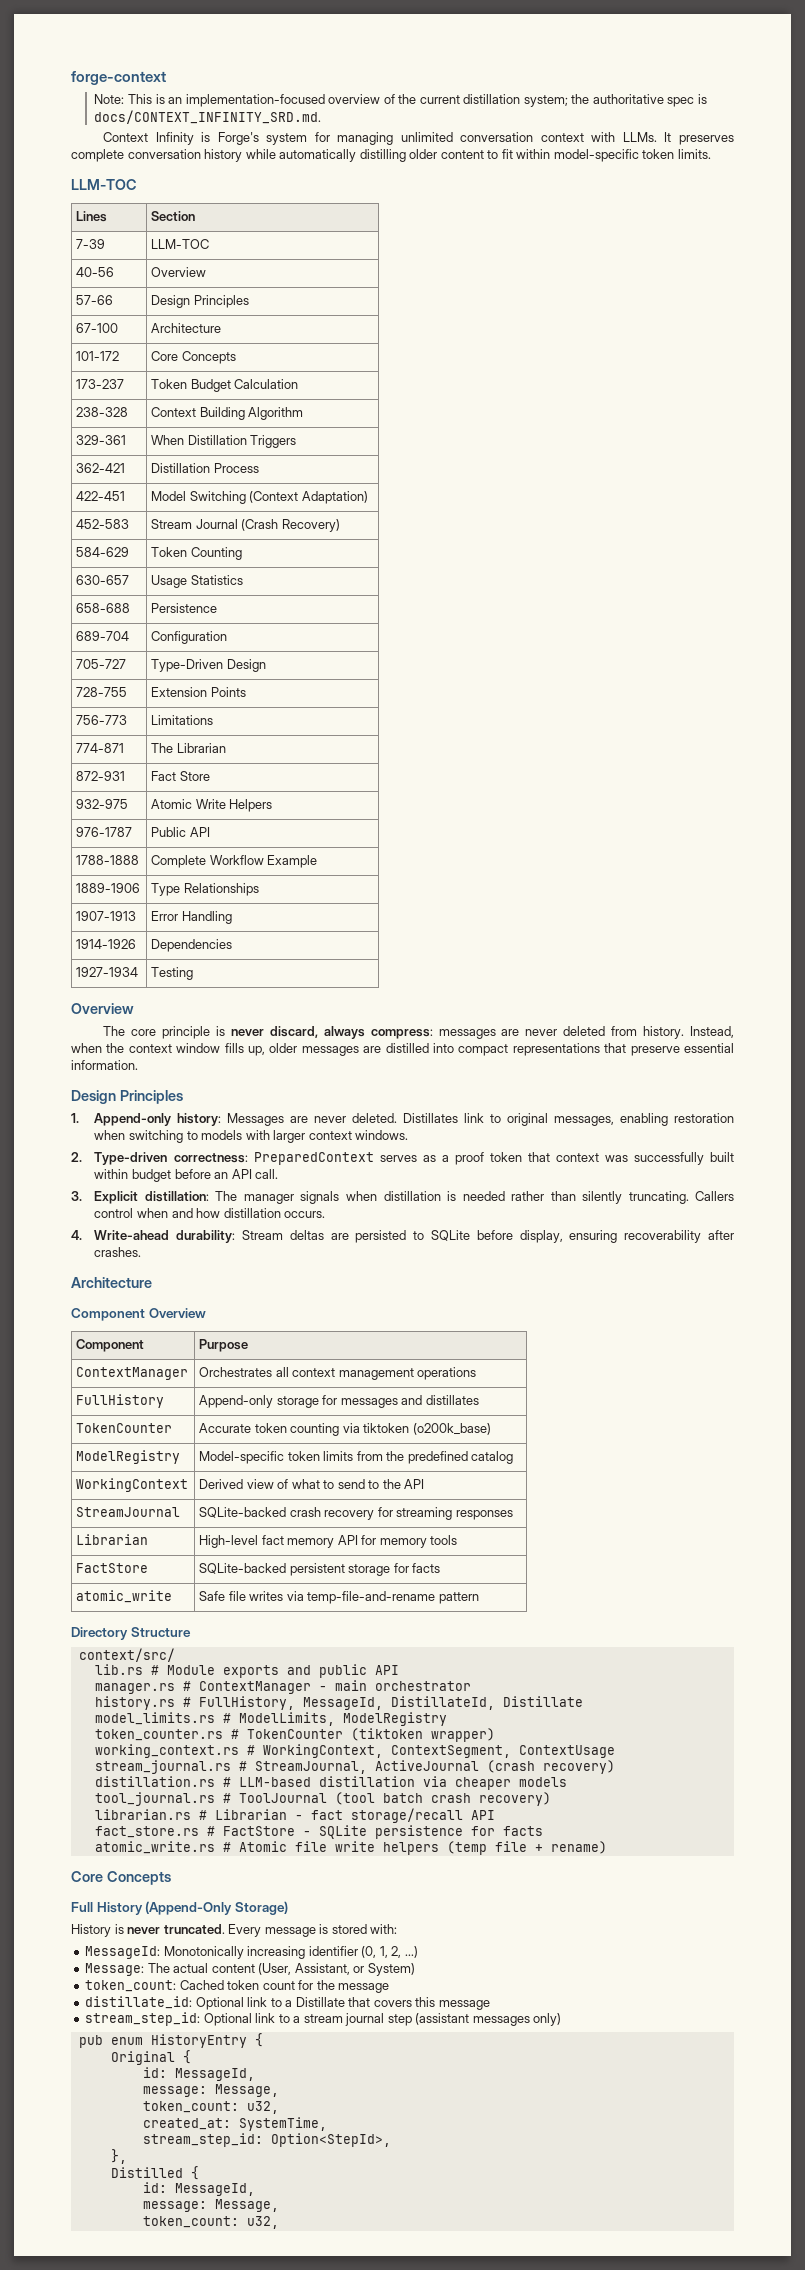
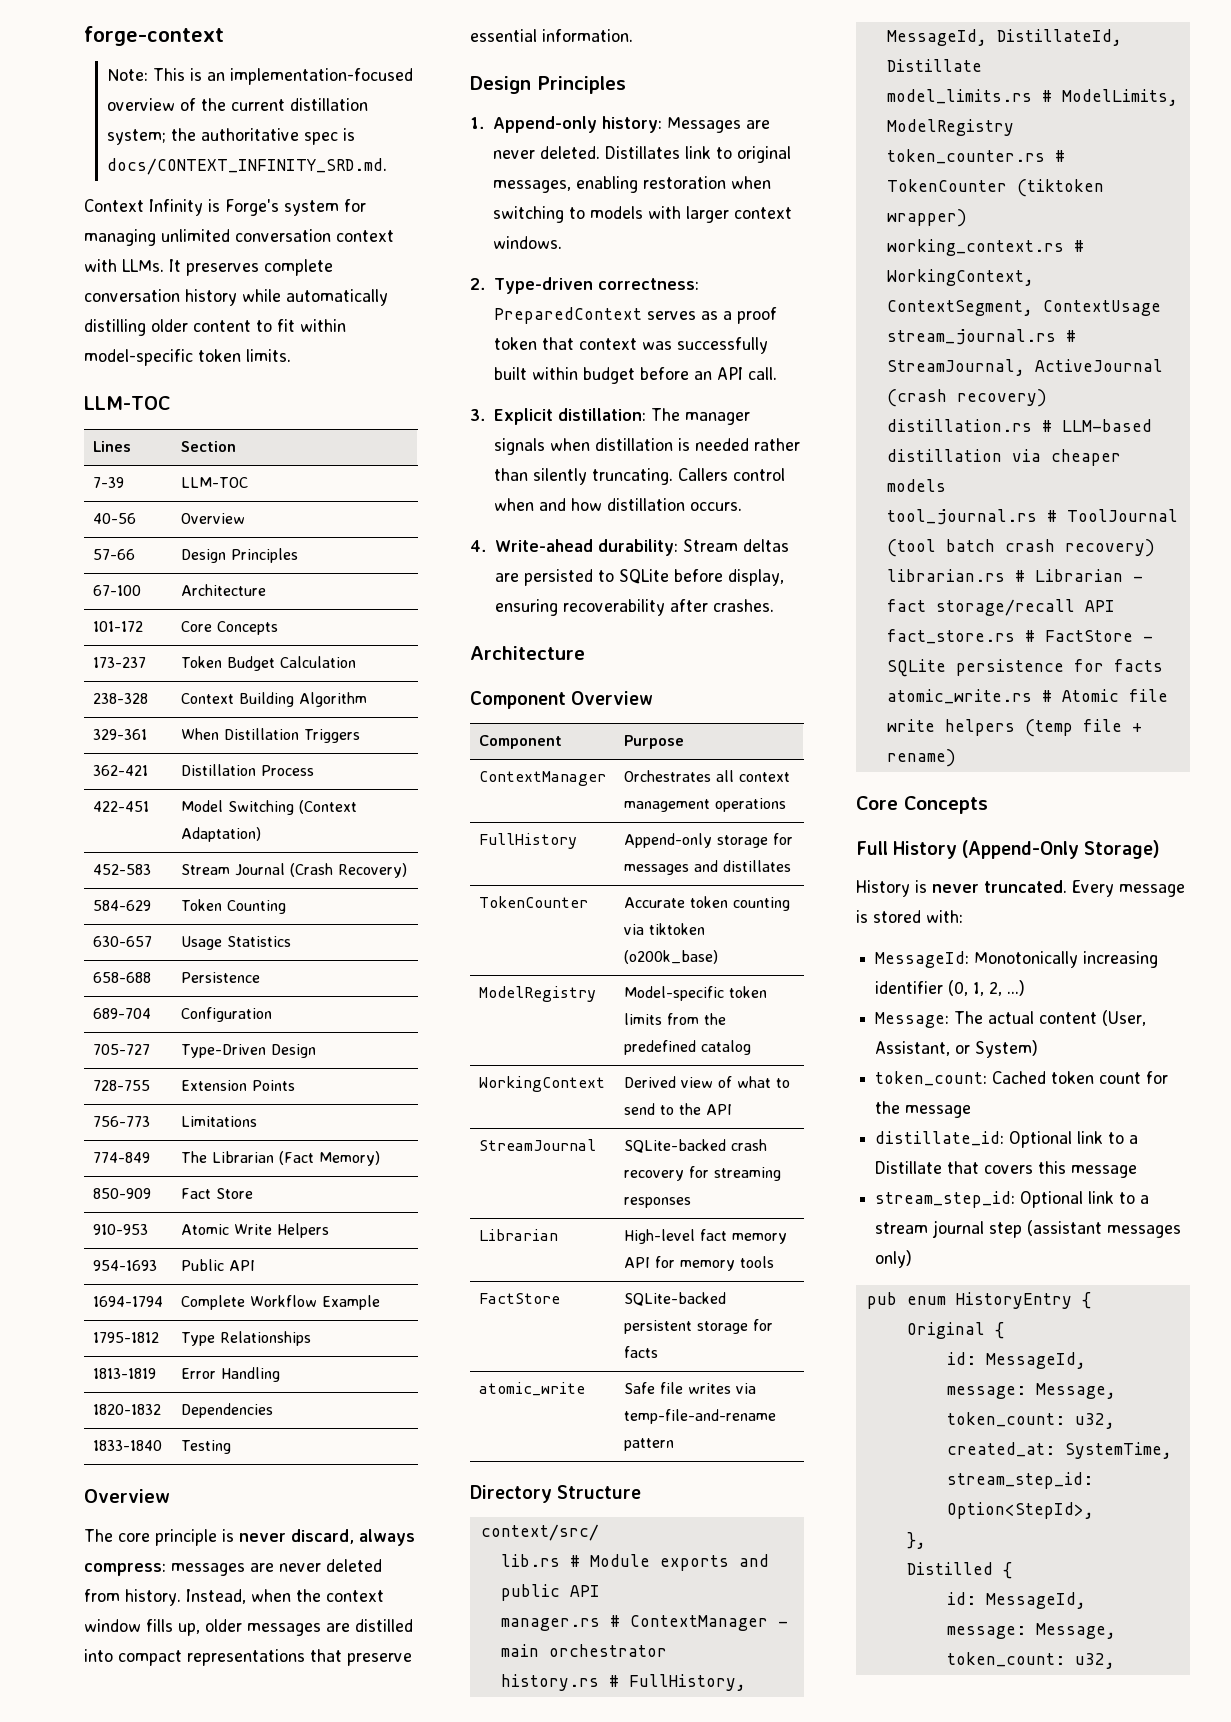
- 774-871 | The Librarian
- 872-931 | Fact Store
+ 774-849 | The Librarian (Fact Memory)
+ 850-909 | Fact Store
- 932-975 | Atomic Write Helpers
+ 910-953 | Atomic Write Helpers
- 976-1787 | Public API
+ 954-1693 | Public API
- 1788-1888 | Complete Workflow Example
+ 1694-1794 | Complete Workflow Example
- 1889-1906 | Type Relationships
+ 1795-1812 | Type Relationships
- 1907-1913 | Error Handling
+ 1813-1819 | Error Handling
- 1914-1926 | Dependencies
+ 1820-1832 | Dependencies
- 1927-1934 | Testing
+ 1833-1840 | Testing

